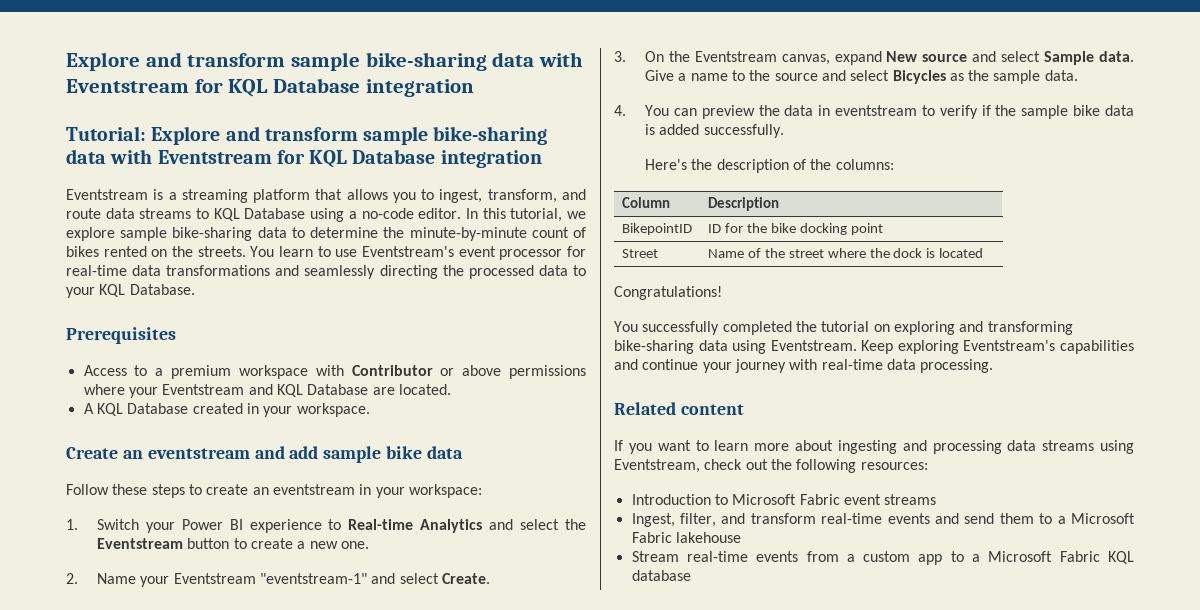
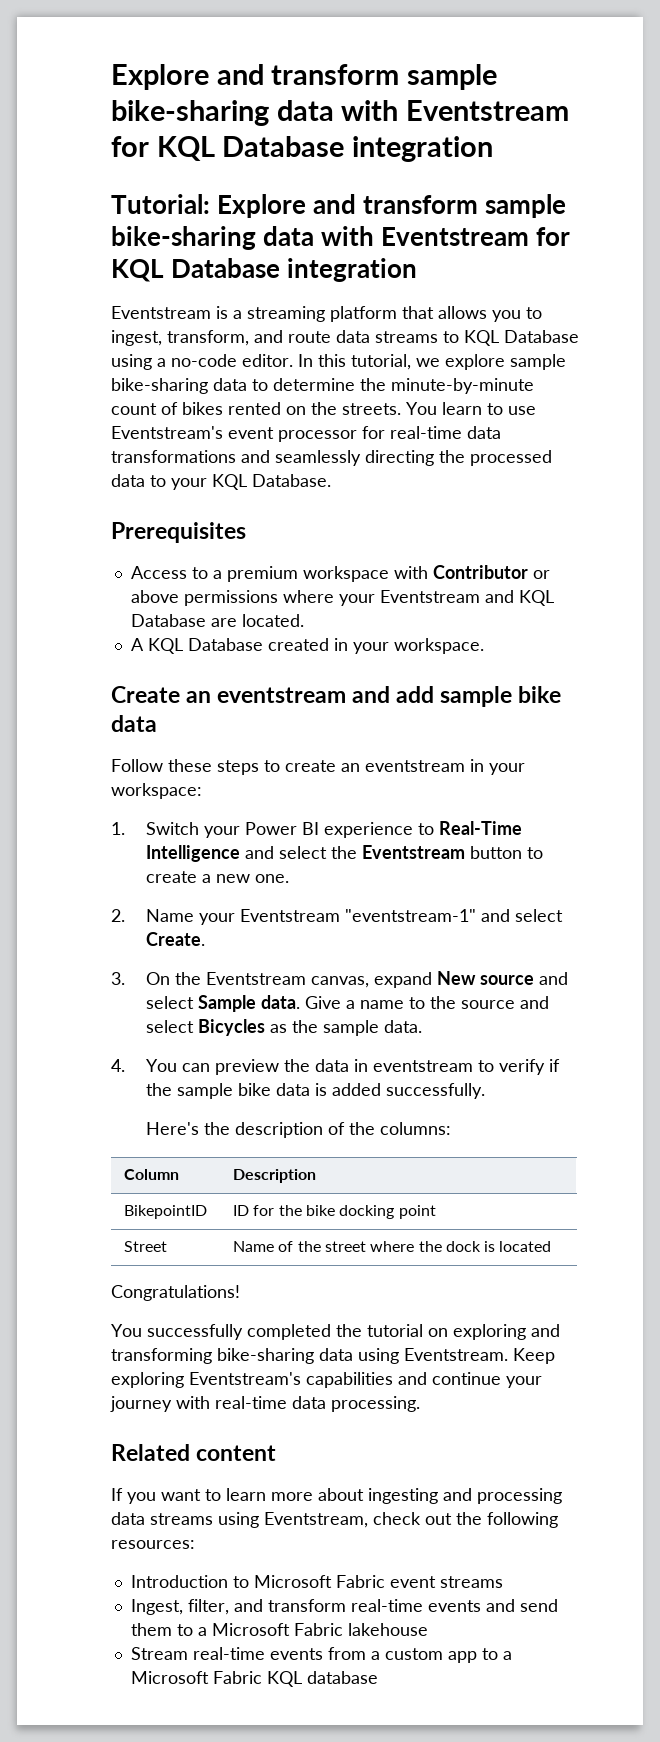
- 1. Switch your Power BI experience to Real-time Analytics and select the Eventstream button to create a new one.
+ 1. Switch your Power BI experience to Real-Time Intelligence and select the Eventstream button to create a new one.

